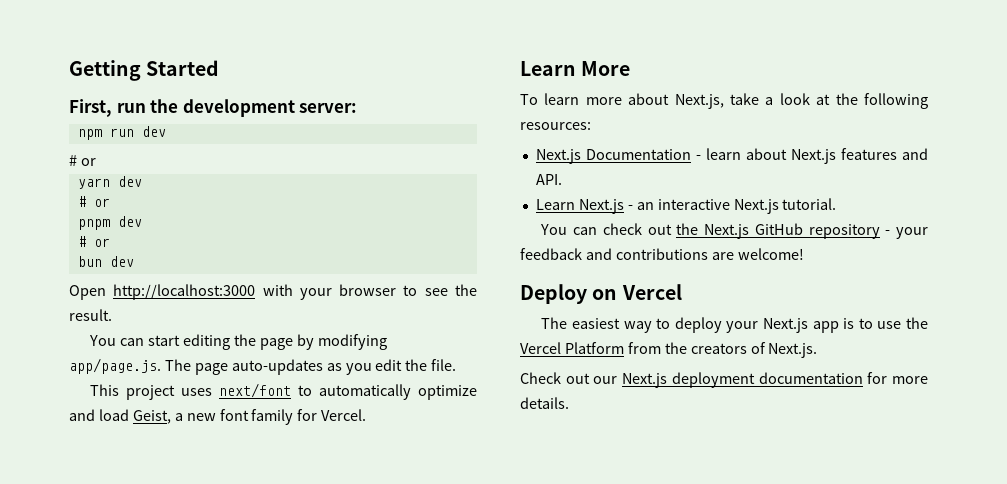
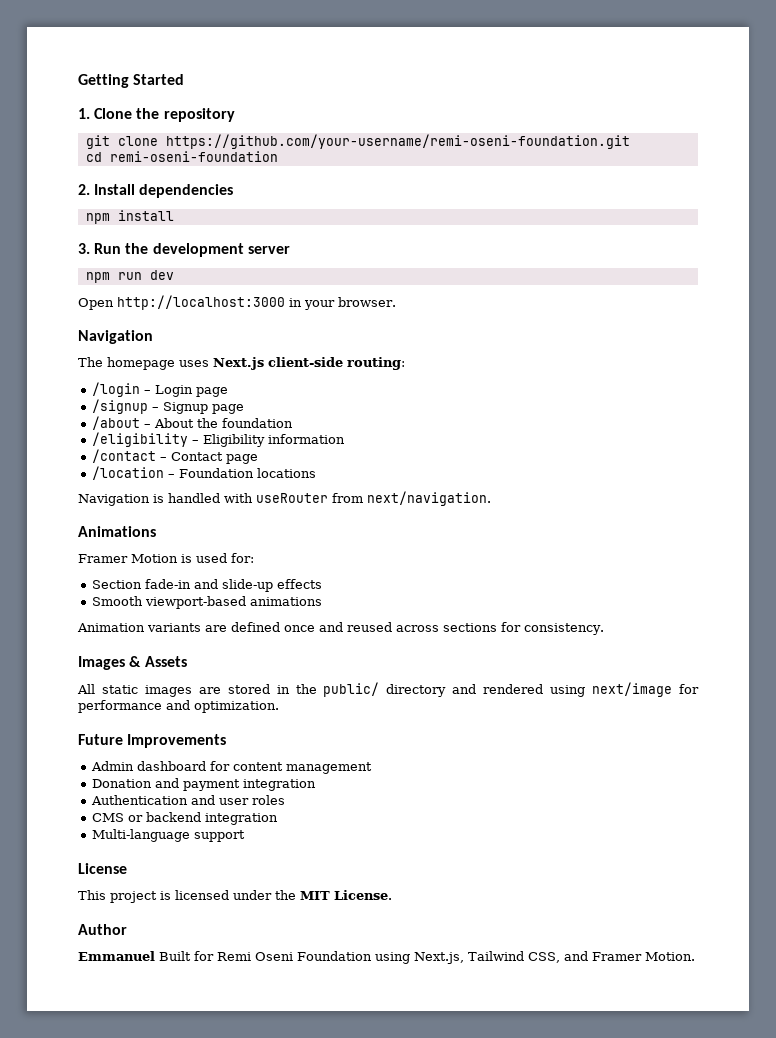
- First, run the development server:
+ 1. Clone the repository
+ git clone https://github.com/your-username/remi-oseni-foundation.git
+ cd remi-oseni-foundation
+ 2. Install dependencies
+ npm install
+ 3. Run the development server
  npm run dev
- # or
- yarn dev
- # or
- pnpm dev
- # or
- bun dev
- Open http://localhost:3000 with your browser to see the result.
- You can start editing the page by modifying app/page.js. The page auto-updates as you edit the file.
- This project uses next/font to automatically optimize and load Geist, a new font family for Vercel.
- Learn More
- To learn more about Next.js, take a look at the following resources:
- Next.js Documentation - learn about Next.js features and API.
- Learn Next.js - an interactive Next.js tutorial.
- You can check out the Next.js GitHub repository - your feedback and contributions are welcome!
- Deploy on Vercel
- The easiest way to deploy your Next.js app is to use the Vercel Platform from the creators of Next.js.
- Check out our Next.js deployment documentation for more details.
+ Open http://localhost:3000 in your browser.
+ Navigation
+ The homepage uses Next.js client-side routing:
+ /login – Login page
+ /signup – Signup page
+ /about – About the foundation
+ /eligibility – Eligibility information
+ /contact – Contact page
+ /location – Foundation locations
+ Navigation is handled with useRouter from next/navigation.
+ Animations
+ Framer Motion is used for:
+ Section fade-in and slide-up effects
+ Smooth viewport-based animations
+ Animation variants are defined once and reused across sections for consistency.
+ Images & Assets
+ All static images are stored in the public/ directory and rendered using next/image for performance and optimization.
+ Future Improvements
+ Admin dashboard for content management
+ Donation and payment integration
+ Authentication and user roles
+ CMS or backend integration
+ Multi-language support
+ License
+ This project is licensed under the MIT License.
+ Author
+ Emmanuel Built for Remi Oseni Foundation using Next.js, Tailwind CSS, and Framer Motion.

